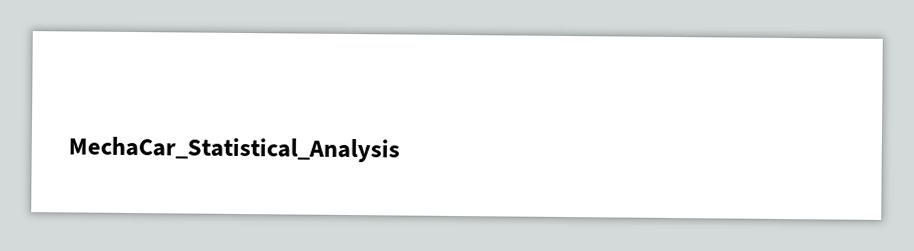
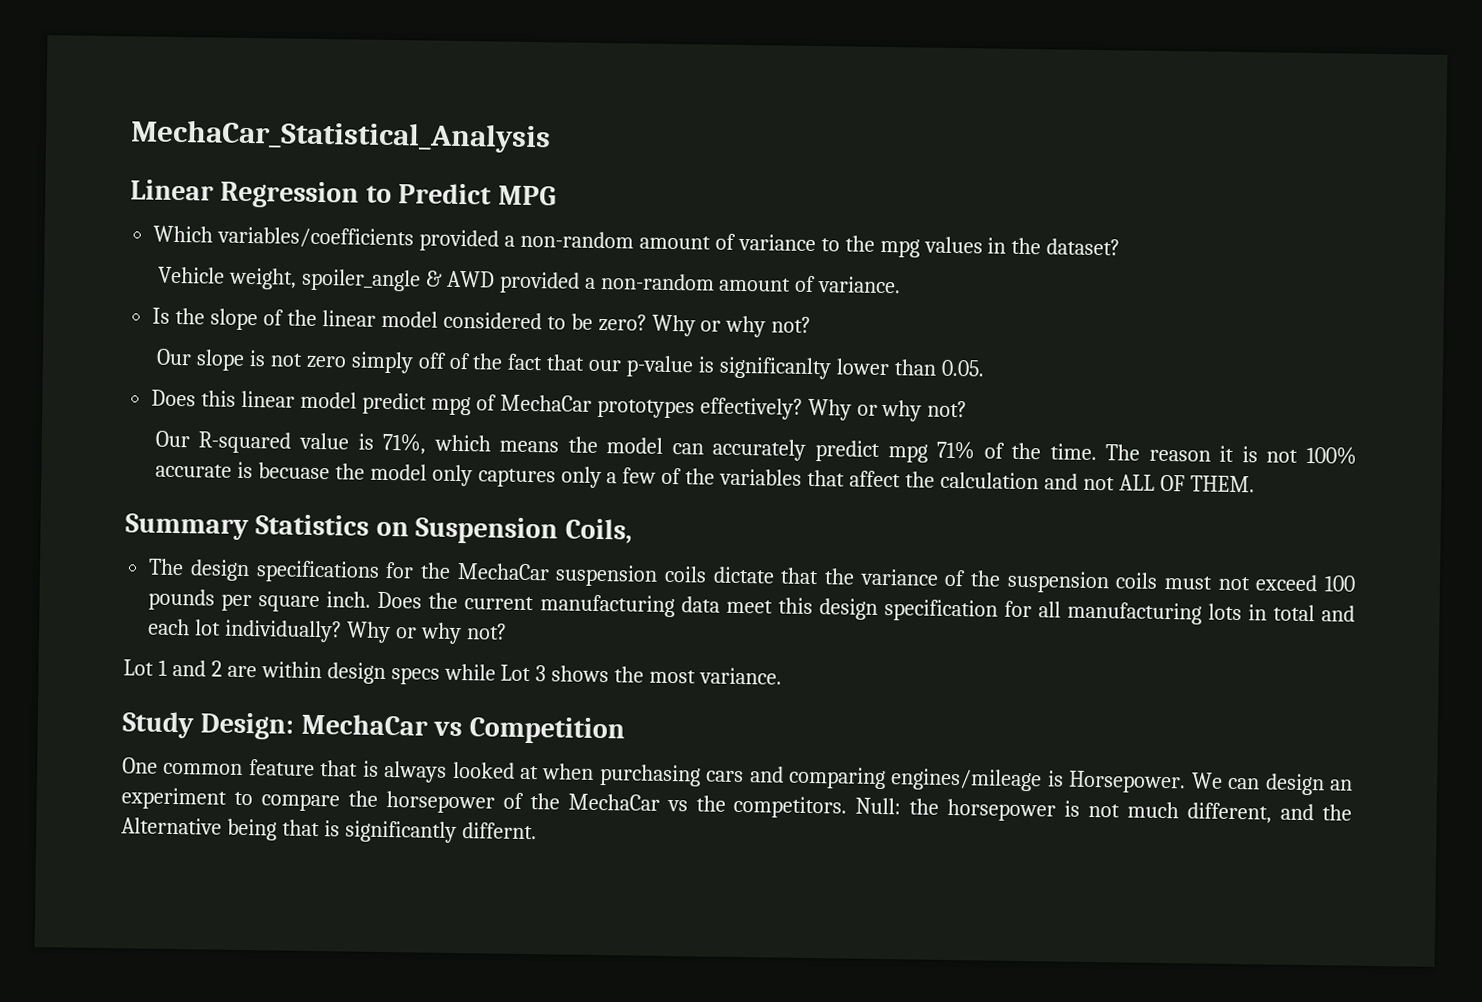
+ Linear Regression to Predict MPG
+ Which variables/coefficients provided a non-random amount of variance to the mpg values in the dataset?
+ Vehicle weight, spoiler_angle & AWD provided a non-random amount of variance.
+ Is the slope of the linear model considered to be zero? Why or why not?
+ Our slope is not zero simply off of the fact that our p-value is significanlty lower than 0.05.
+ Does this linear model predict mpg of MechaCar prototypes effectively? Why or why not?
+ Our R-squared value is 71%, which means the model can accurately predict mpg 71% of the time. The reason it is not 100% accurate is becuase the model only captures only a few of the variables that affect the calculation and not ALL OF THEM.
+ Summary Statistics on Suspension Coils,
+ The design specifications for the MechaCar suspension coils dictate that the variance of the suspension coils must not exceed 100 pounds per square inch. Does the current manufacturing data meet this design specification for all manufacturing lots in total and each lot individually? Why or why not?
+ Lot 1 and 2 are within design specs while Lot 3 shows the most variance.
+ Study Design: MechaCar vs Competition
+ One common feature that is always looked at when purchasing cars and comparing engines/mileage is Horsepower. We can design an experiment to compare the horsepower of the MechaCar vs the competitors. Null: the horsepower is not much different, and the Alternative being that is significantly differnt.

